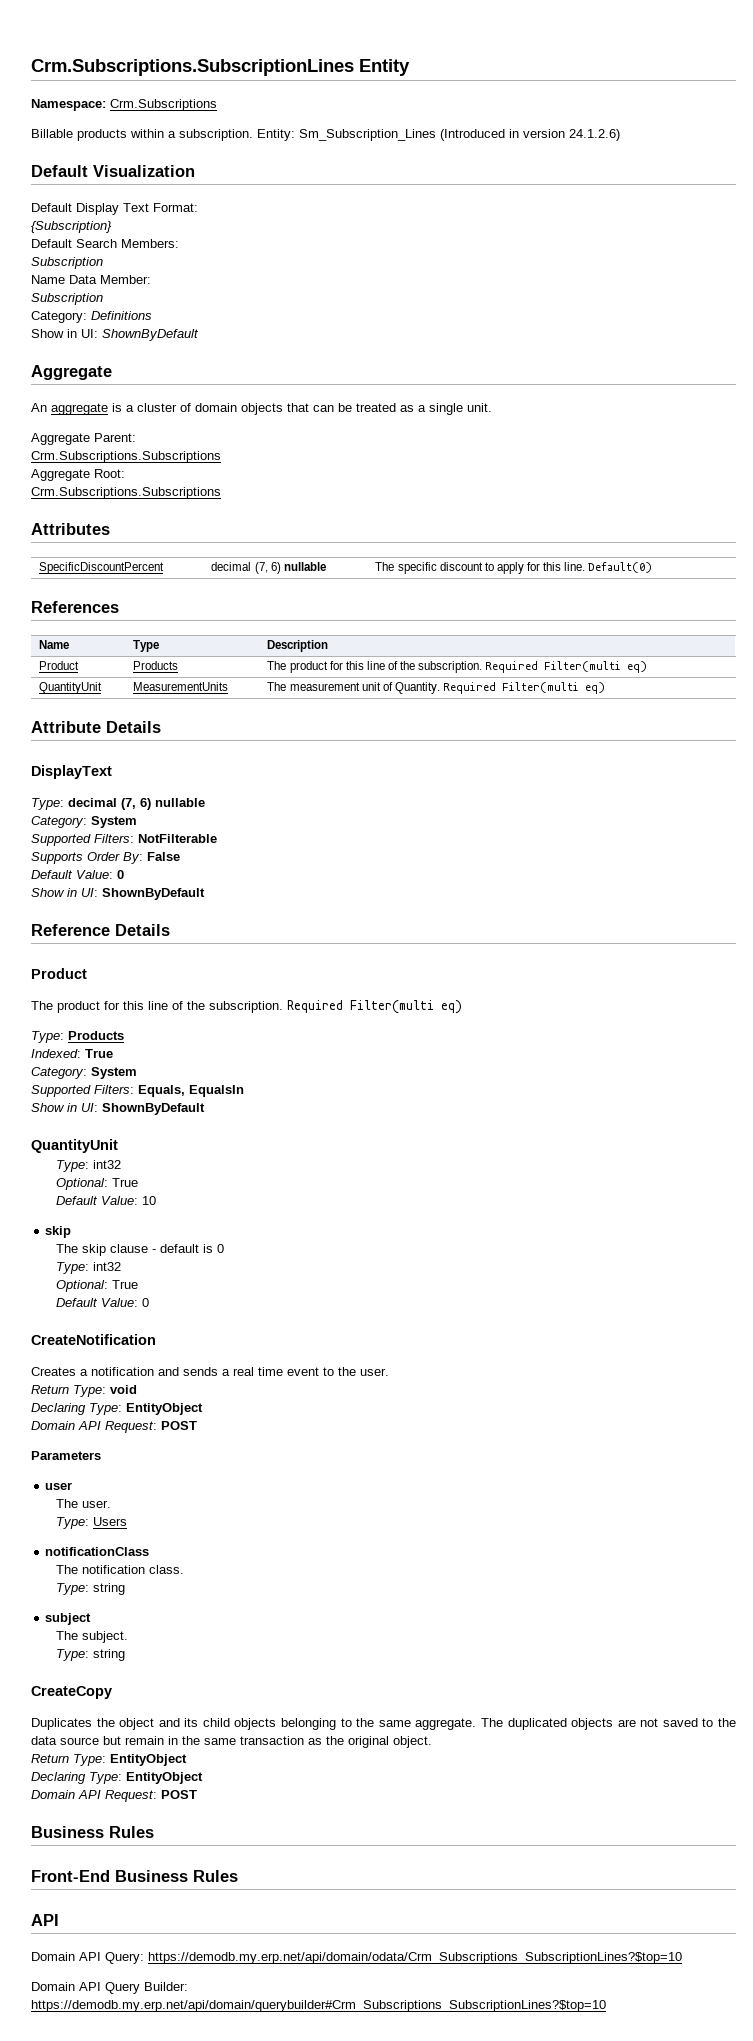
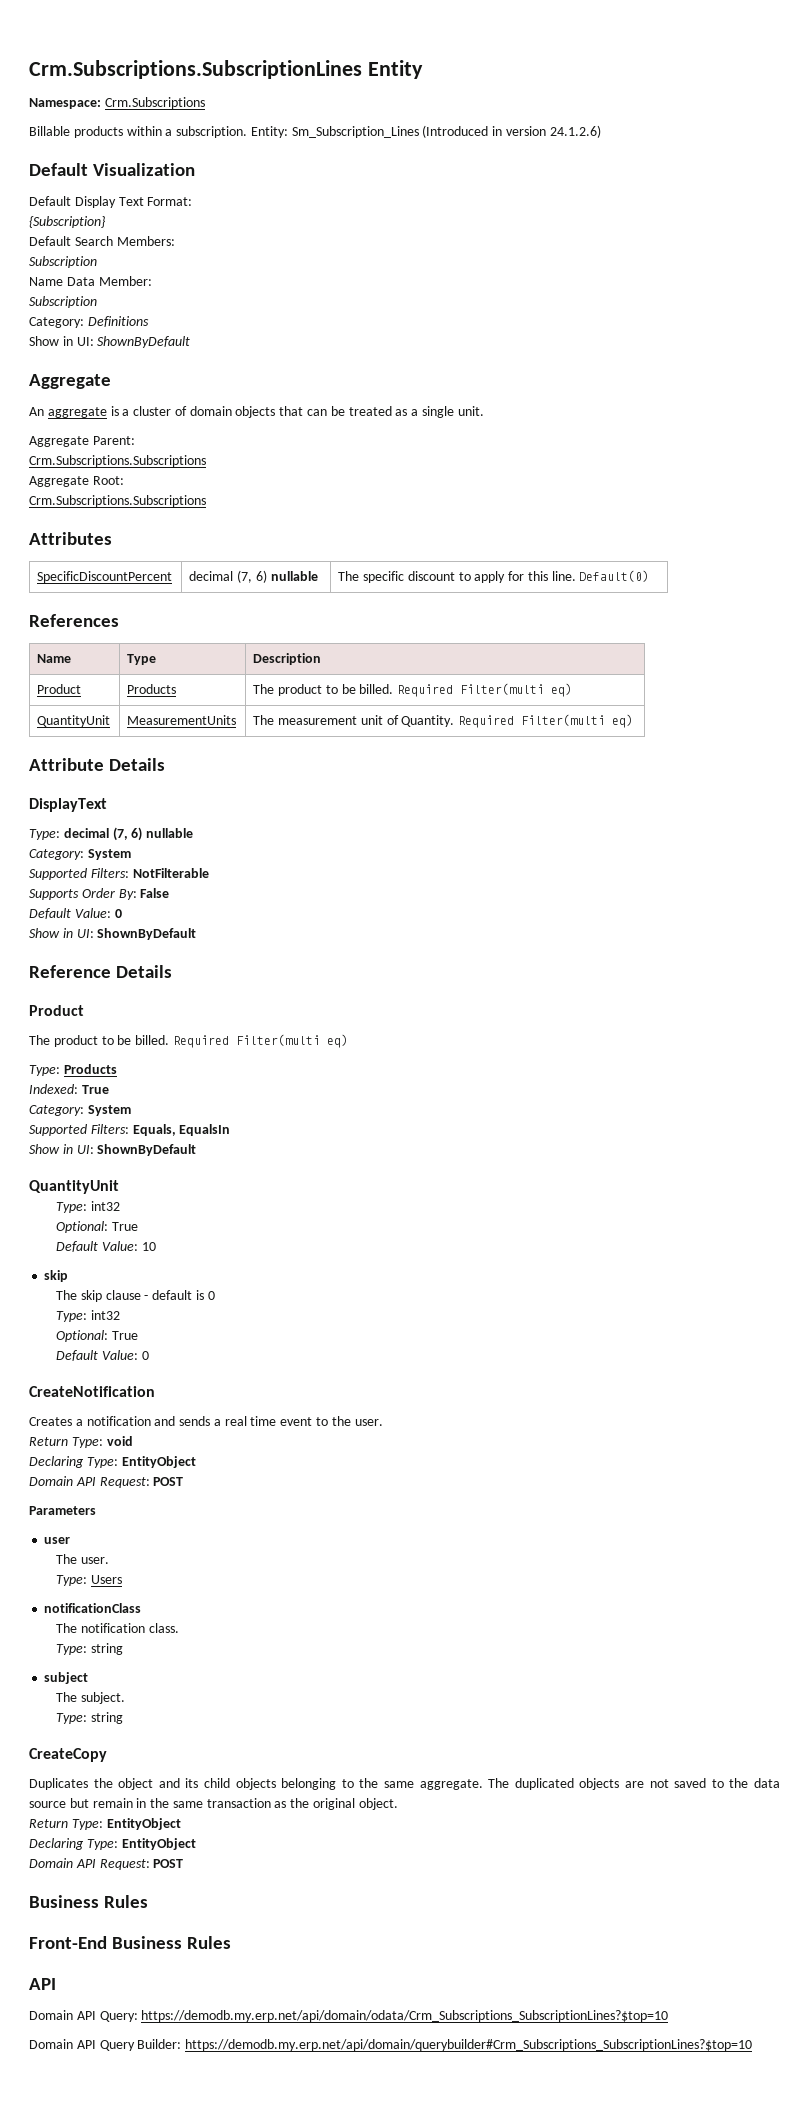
- Product | Products | The product for this line of the subscription. Required Filter(multi eq)
+ Product | Products | The product to be billed. Required Filter(multi eq)
  Reference Details
  Product
- The product for this line of the subscription.
+ The product to be billed.

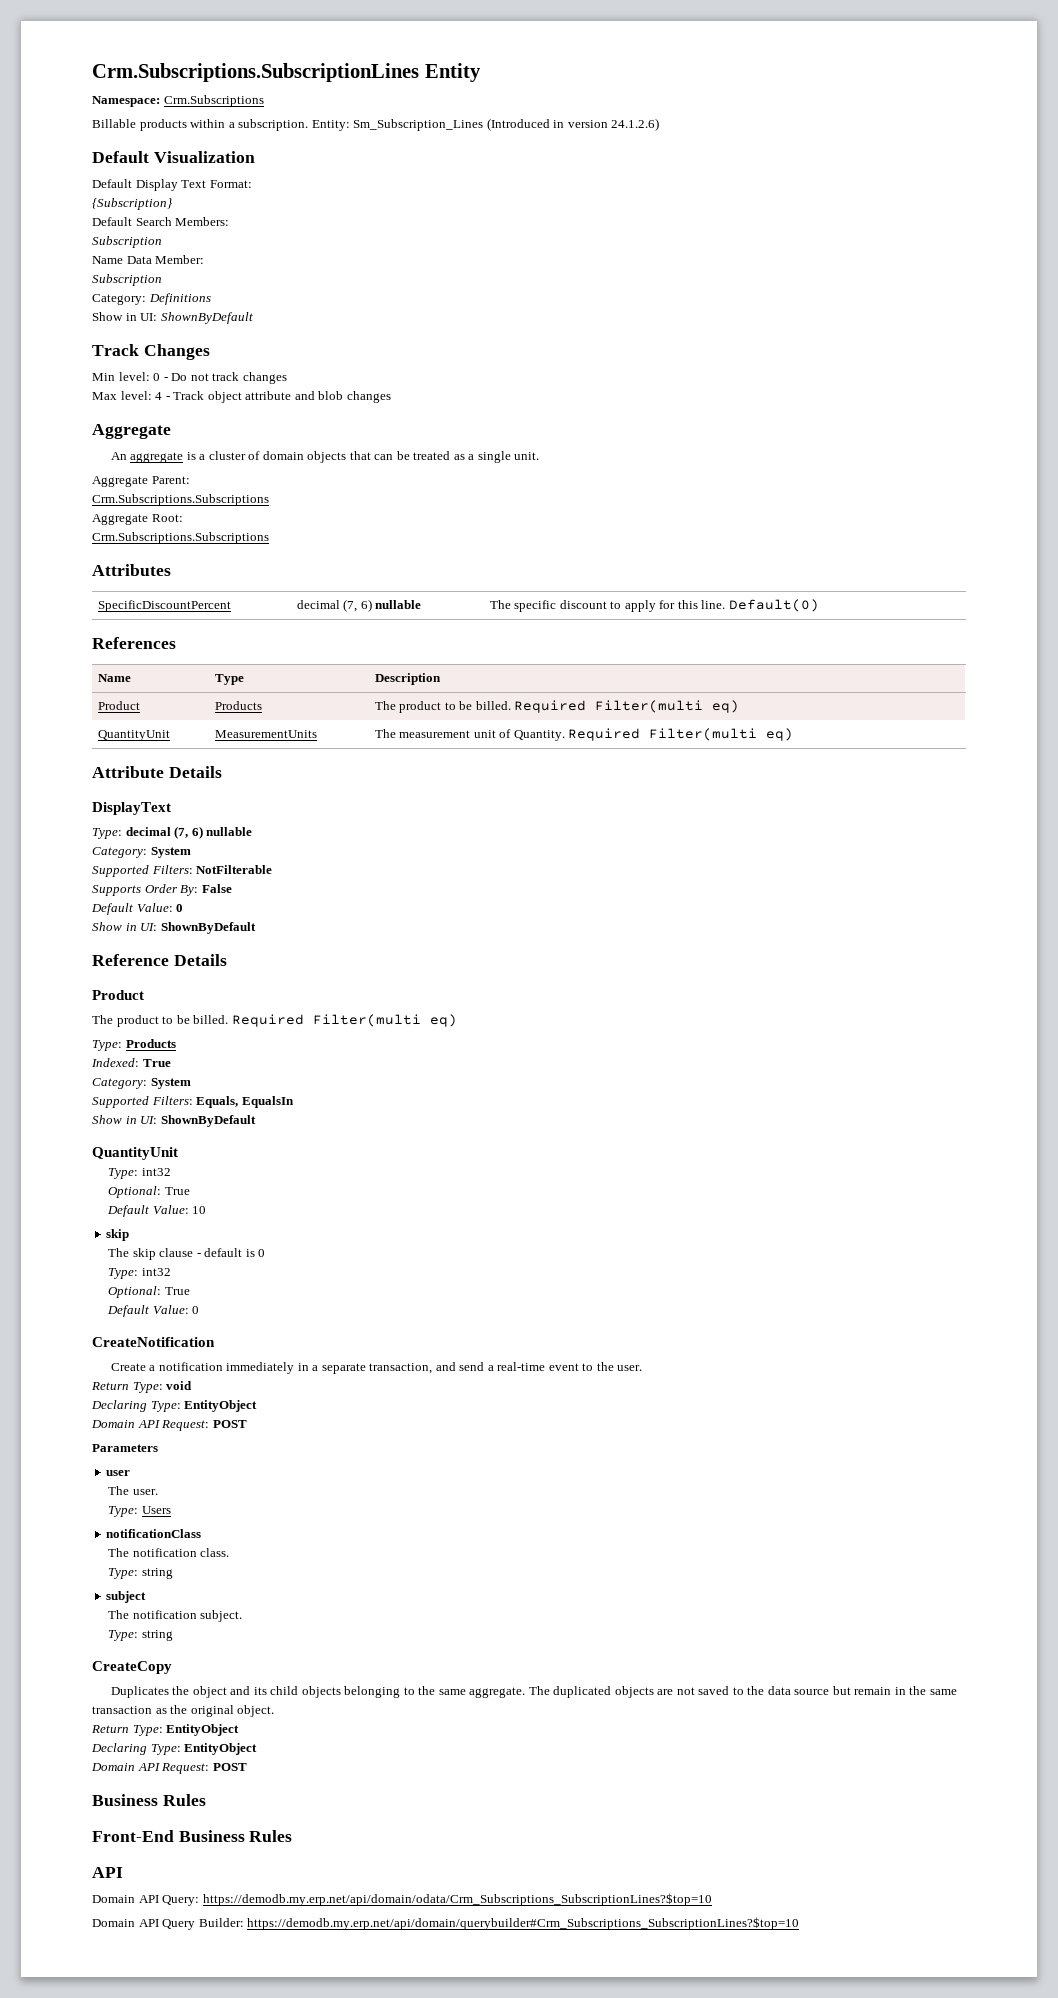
+ Track Changes
+ Min level: 0 - Do not track changes
+ Max level: 4 - Track object attribute and blob changes
- Creates a notification and sends a real time event to the user.
+ Create a notification immediately in a separate transaction, and send a real-time event to the user.
- The subject.
+ The notification subject.

